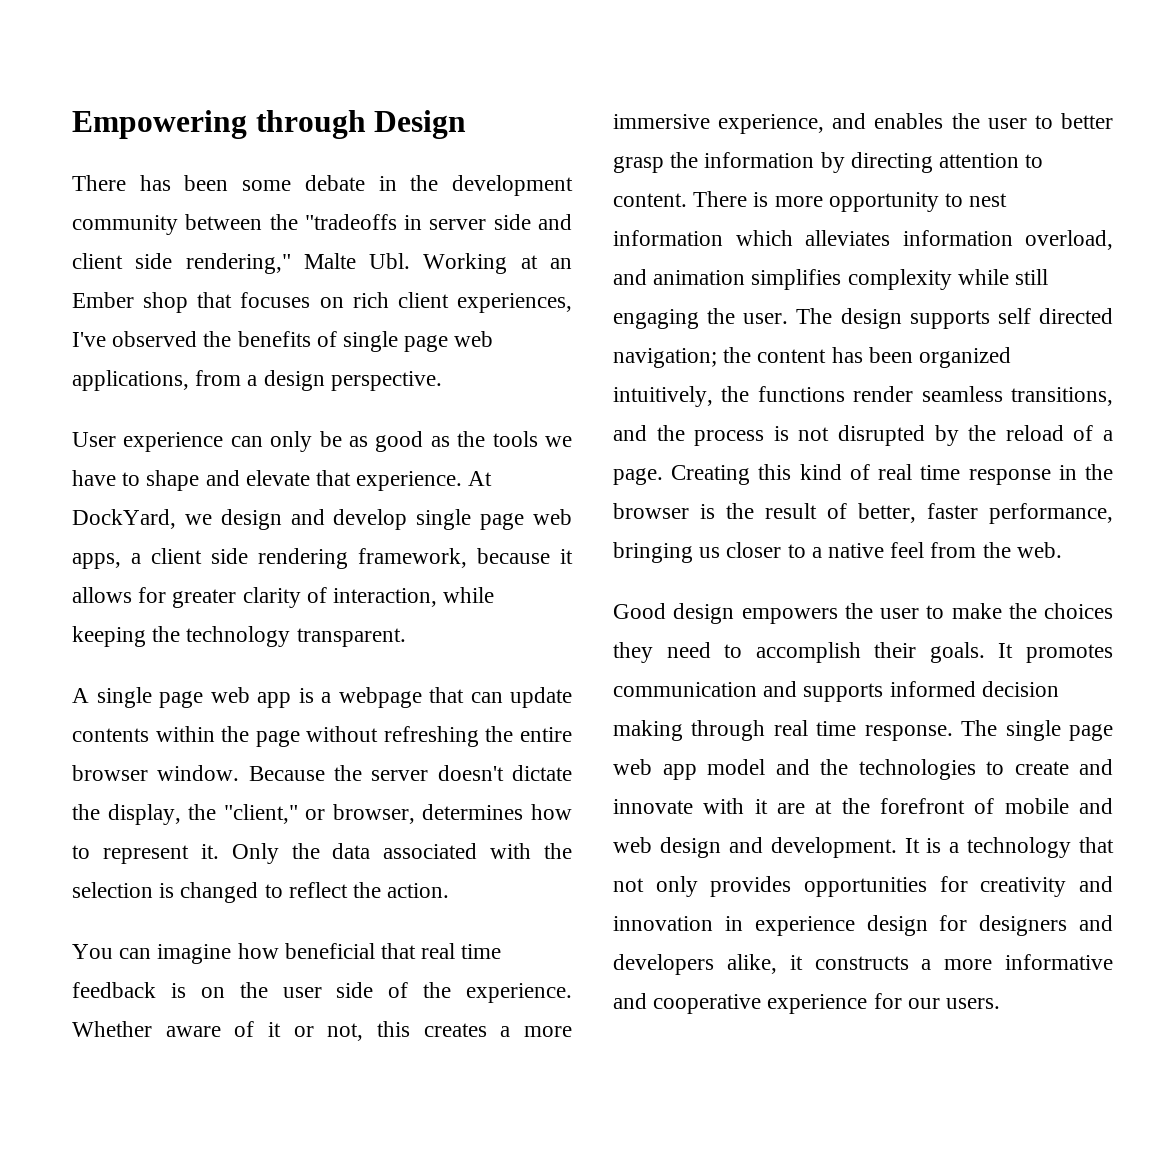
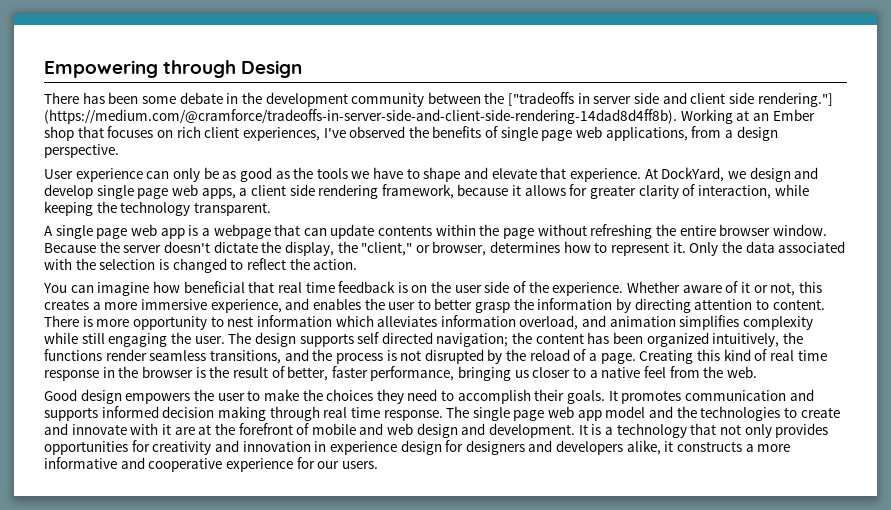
- There has been some debate in the development community between the "tradeoffs in server side and client side rendering," Malte Ubl. Working at an Ember shop that focuses on rich client experiences, I've observed the benefits of single page web applications, from a design perspective.
+ There has been some debate in the development community between the ["tradeoffs in server side and client side rendering."] (https://medium.com/@cramforce/tradeoffs-in-server-side-and-client-side-rendering-14dad8d4ff8b). Working at an Ember shop that focuses on rich client experiences, I've observed the benefits of single page web applications, from a design perspective.

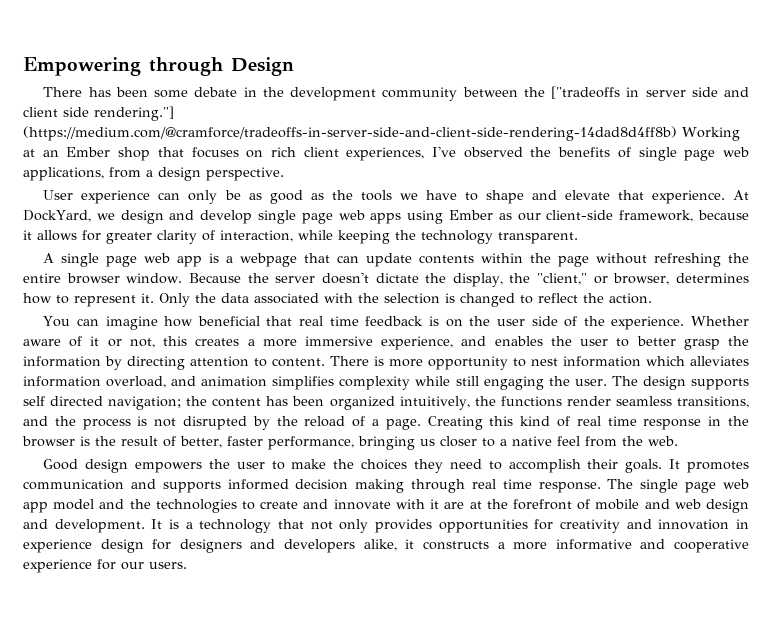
- (https://medium.com/@cramforce/tradeoffs-in-server-side-and-client-side-rendering-14dad8d4ff8b). Working at an Ember shop that focuses on rich client experiences, I've observed the benefits of single page web applications, from a design perspective.
+ (https://medium.com/@cramforce/tradeoffs-in-server-side-and-client-side-rendering-14dad8d4ff8b) Working at an Ember shop that focuses on rich client experiences, I've observed the benefits of single page web applications, from a design perspective.
- At DockYard, we design and develop single page web apps, a client side rendering framework, because it allows for greater clarity of interaction, while keeping the technology transparent.
+ At DockYard, we design and develop single page web apps using Ember as our client-side framework, because it allows for greater clarity of interaction, while keeping the technology transparent.

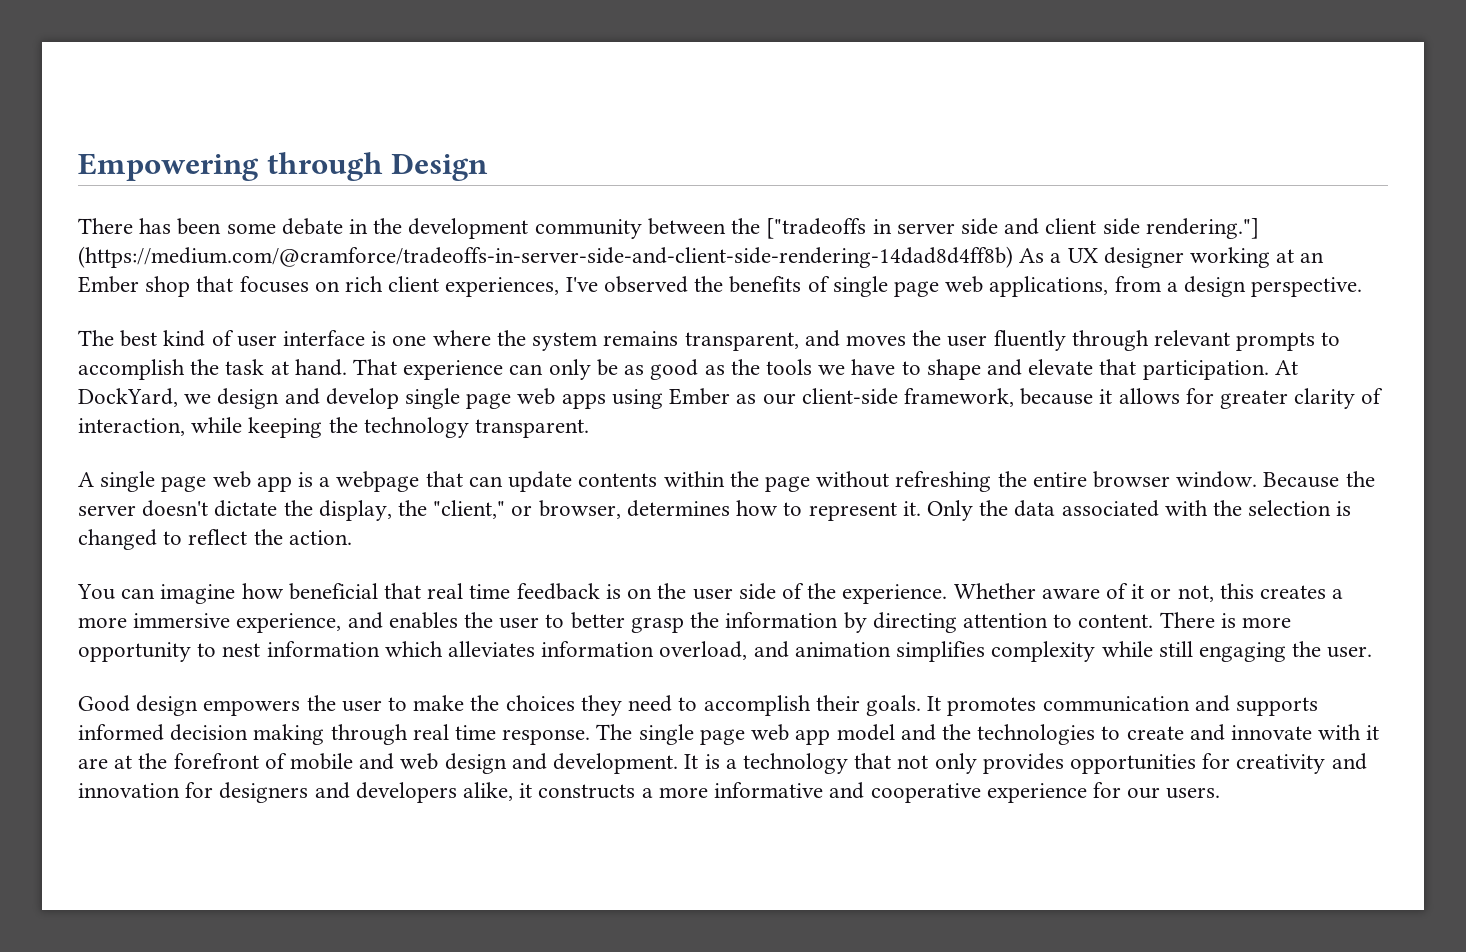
- (https://medium.com/@cramforce/tradeoffs-in-server-side-and-client-side-rendering-14dad8d4ff8b) Working at an Ember shop that focuses on rich client experiences, I've observed the benefits of single page web applications, from a design perspective.
+ (https://medium.com/@cramforce/tradeoffs-in-server-side-and-client-side-rendering-14dad8d4ff8b) As a UX designer working at an Ember shop that focuses on rich client experiences, I've observed the benefits of single page web applications, from a design perspective.
- User experience can only be as good as the tools we have to shape and elevate that experience.
+ The best kind of user interface is one where the system remains transparent, and moves the user fluently through relevant prompts to accomplish the task at hand. That experience can only be as good as the tools we have to shape and elevate that participation.
- The design supports self directed navigation; the content has been organized intuitively, the functions render seamless transitions, and the process is not disrupted by the reload of a page. Creating this kind of real time response in the browser is the result of better, faster performance, bringing us closer to a native feel from the web.
- It is a technology that not only provides opportunities for creativity and innovation in experience design for designers and developers alike, it constructs a more informative and cooperative experience for our users.
+ It is a technology that not only provides opportunities for creativity and innovation for designers and developers alike, it constructs a more informative and cooperative experience for our users.

